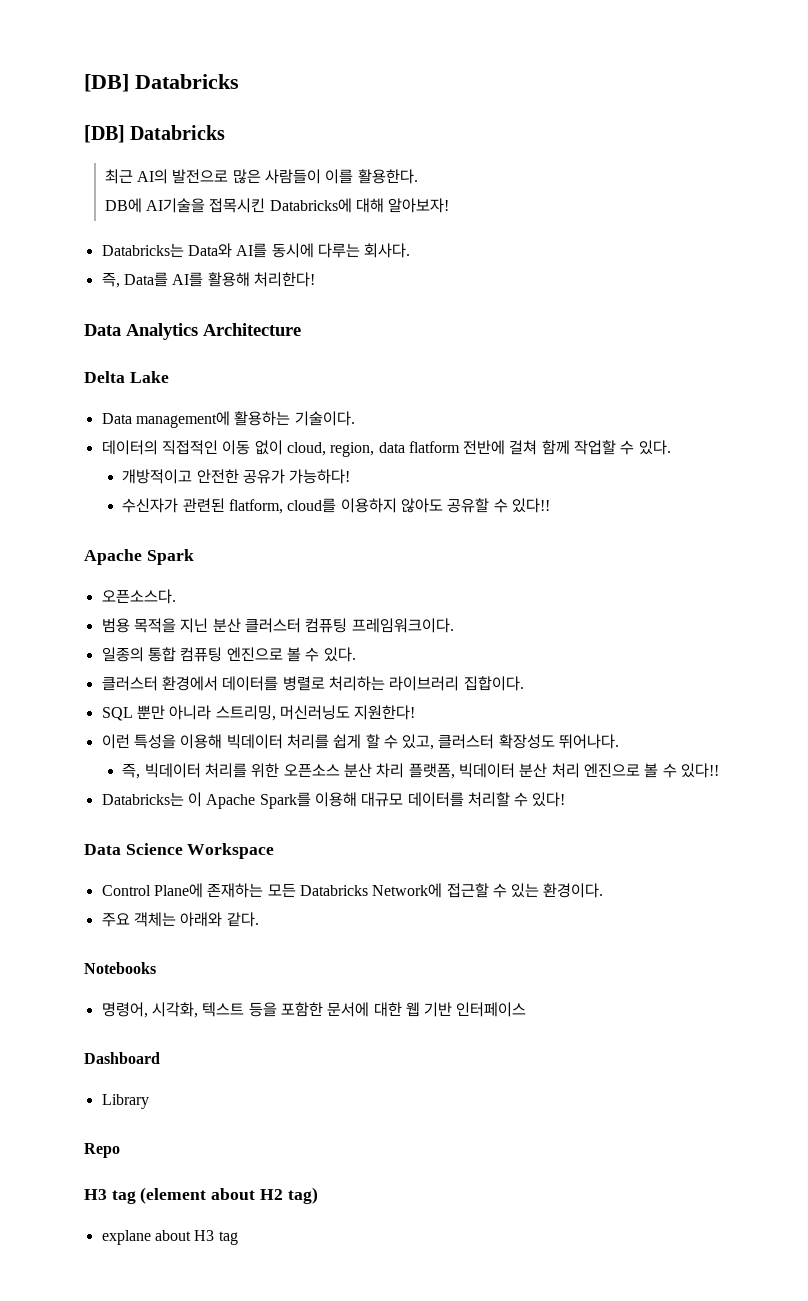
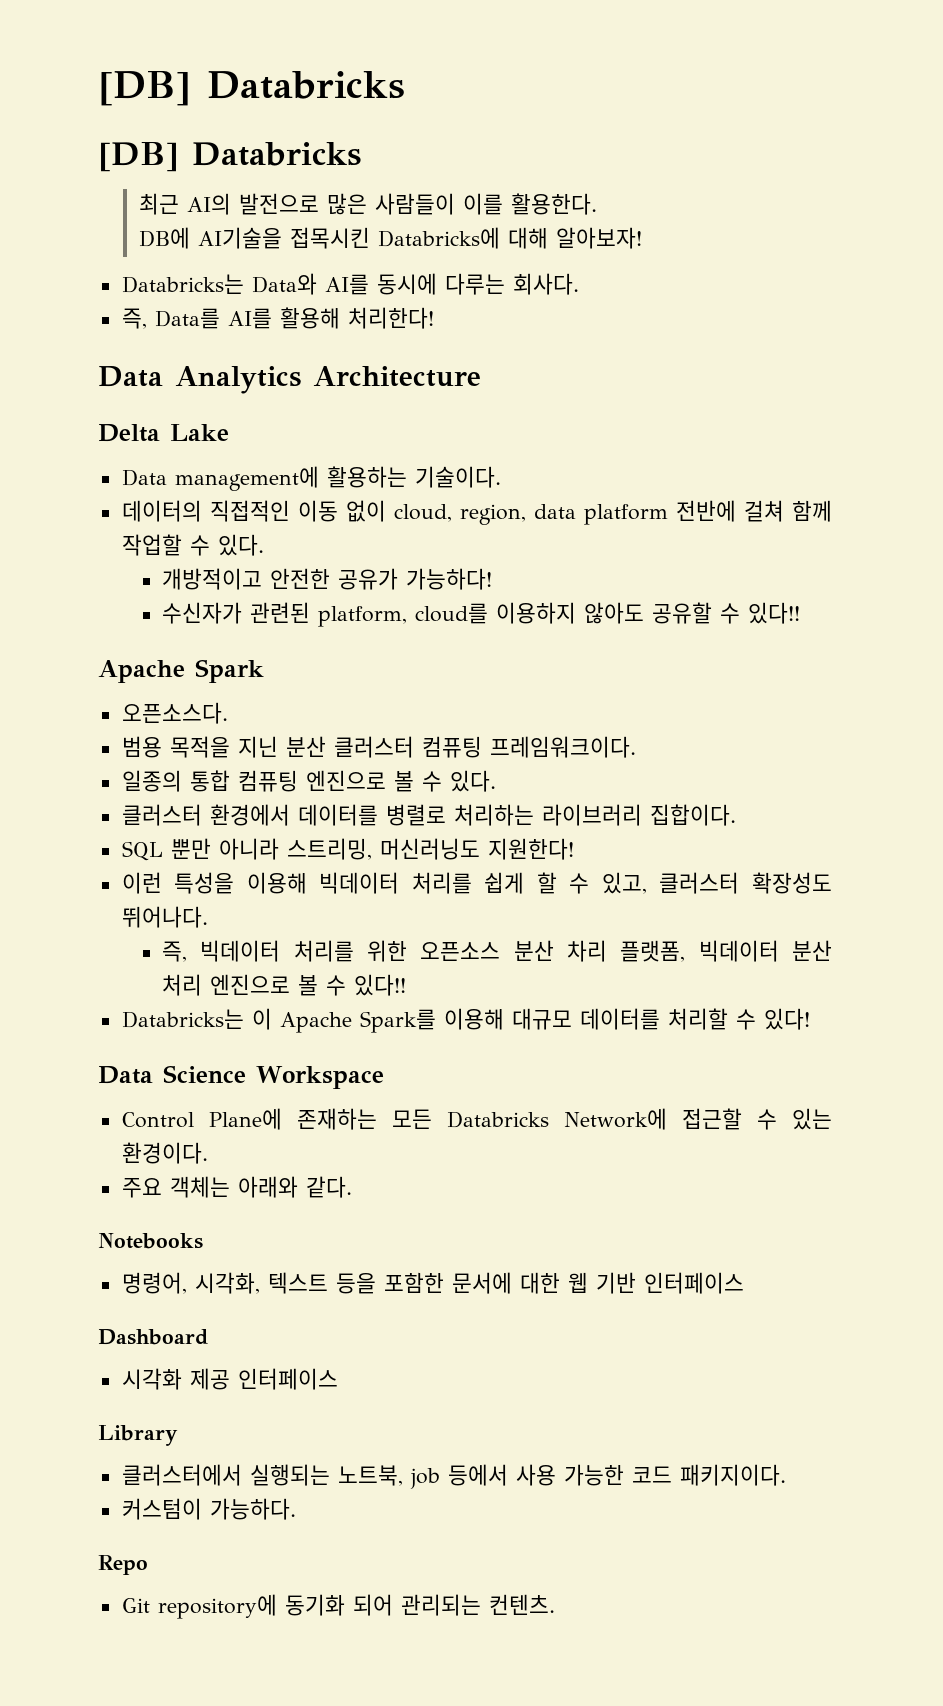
- 데이터의 직접적인 이동 없이 cloud, region, data flatform 전반에 걸쳐 함께 작업할 수 있다.
+ 데이터의 직접적인 이동 없이 cloud, region, data platform 전반에 걸쳐 함께 작업할 수 있다.
- 수신자가 관련된 flatform, cloud를 이용하지 않아도 공유할 수 있다!!
+ 수신자가 관련된 platform, cloud를 이용하지 않아도 공유할 수 있다!!
+ 시각화 제공 인터페이스
  Library
+ 클러스터에서 실행되는 노트북, job 등에서 사용 가능한 코드 패키지이다.
+ 커스텀이 가능하다.
  Repo
- H3 tag (element about H2 tag)
- explane about H3 tag
+ Git repository에 동기화 되어 관리되는 컨텐츠.

